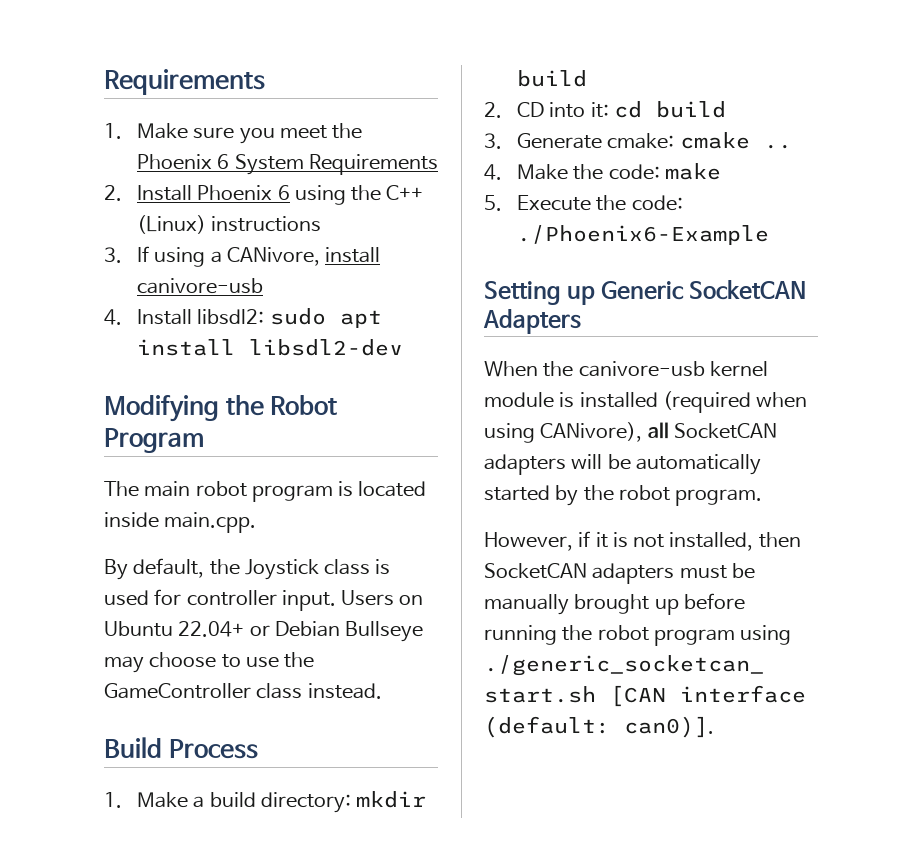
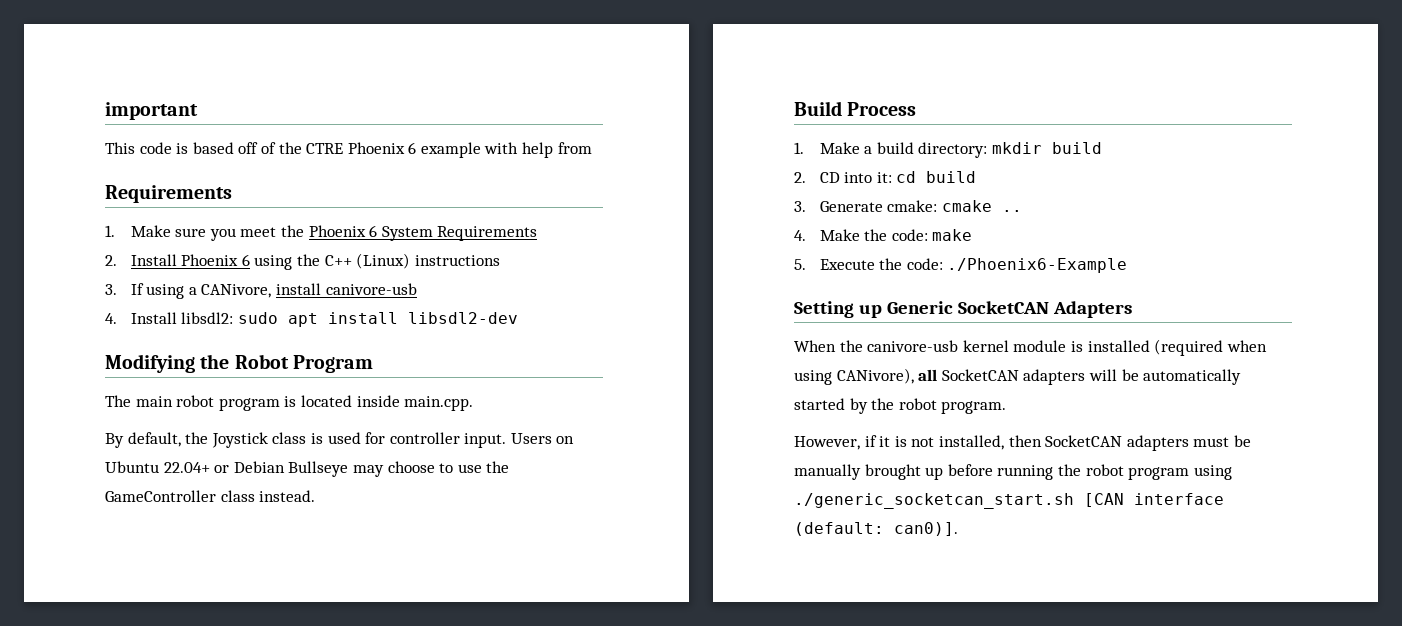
+ important
+ This code is based off of the CTRE Phoenix 6 example with help from

